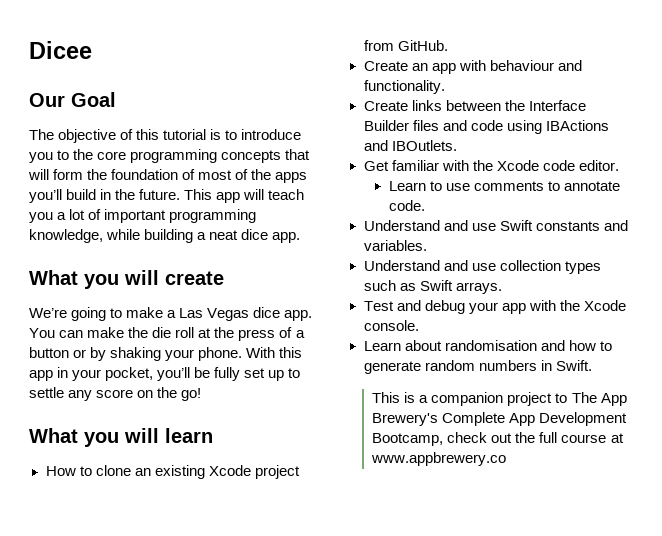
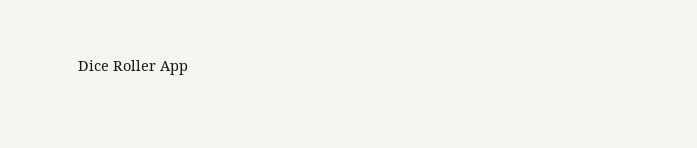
- Dicee
- Our Goal
- The objective of this tutorial is to introduce you to the core programming concepts that will form the foundation of most of the apps you’ll build in the future. This app will teach you a lot of important programming knowledge, while building a neat dice app.
- What you will create
- We’re going to make a Las Vegas dice app. You can make the die roll at the press of a button or by shaking your phone. With this app in your pocket, you’ll be fully set up to settle any score on the go!
- What you will learn
- How to clone an existing Xcode project from GitHub.
- Create an app with behaviour and functionality.
- Create links between the Interface Builder files and code using IBActions and IBOutlets.
- Get familiar with the Xcode code editor.
- Learn to use comments to annotate code.
- Understand and use Swift constants and variables.
- Understand and use collection types such as Swift arrays.
- Test and debug your app with the Xcode console.
- Learn about randomisation and how to generate random numbers in Swift.
- This is a companion project to The App Brewery's Complete App Development Bootcamp, check out the full course at www.appbrewery.co
+ Dice Roller App

